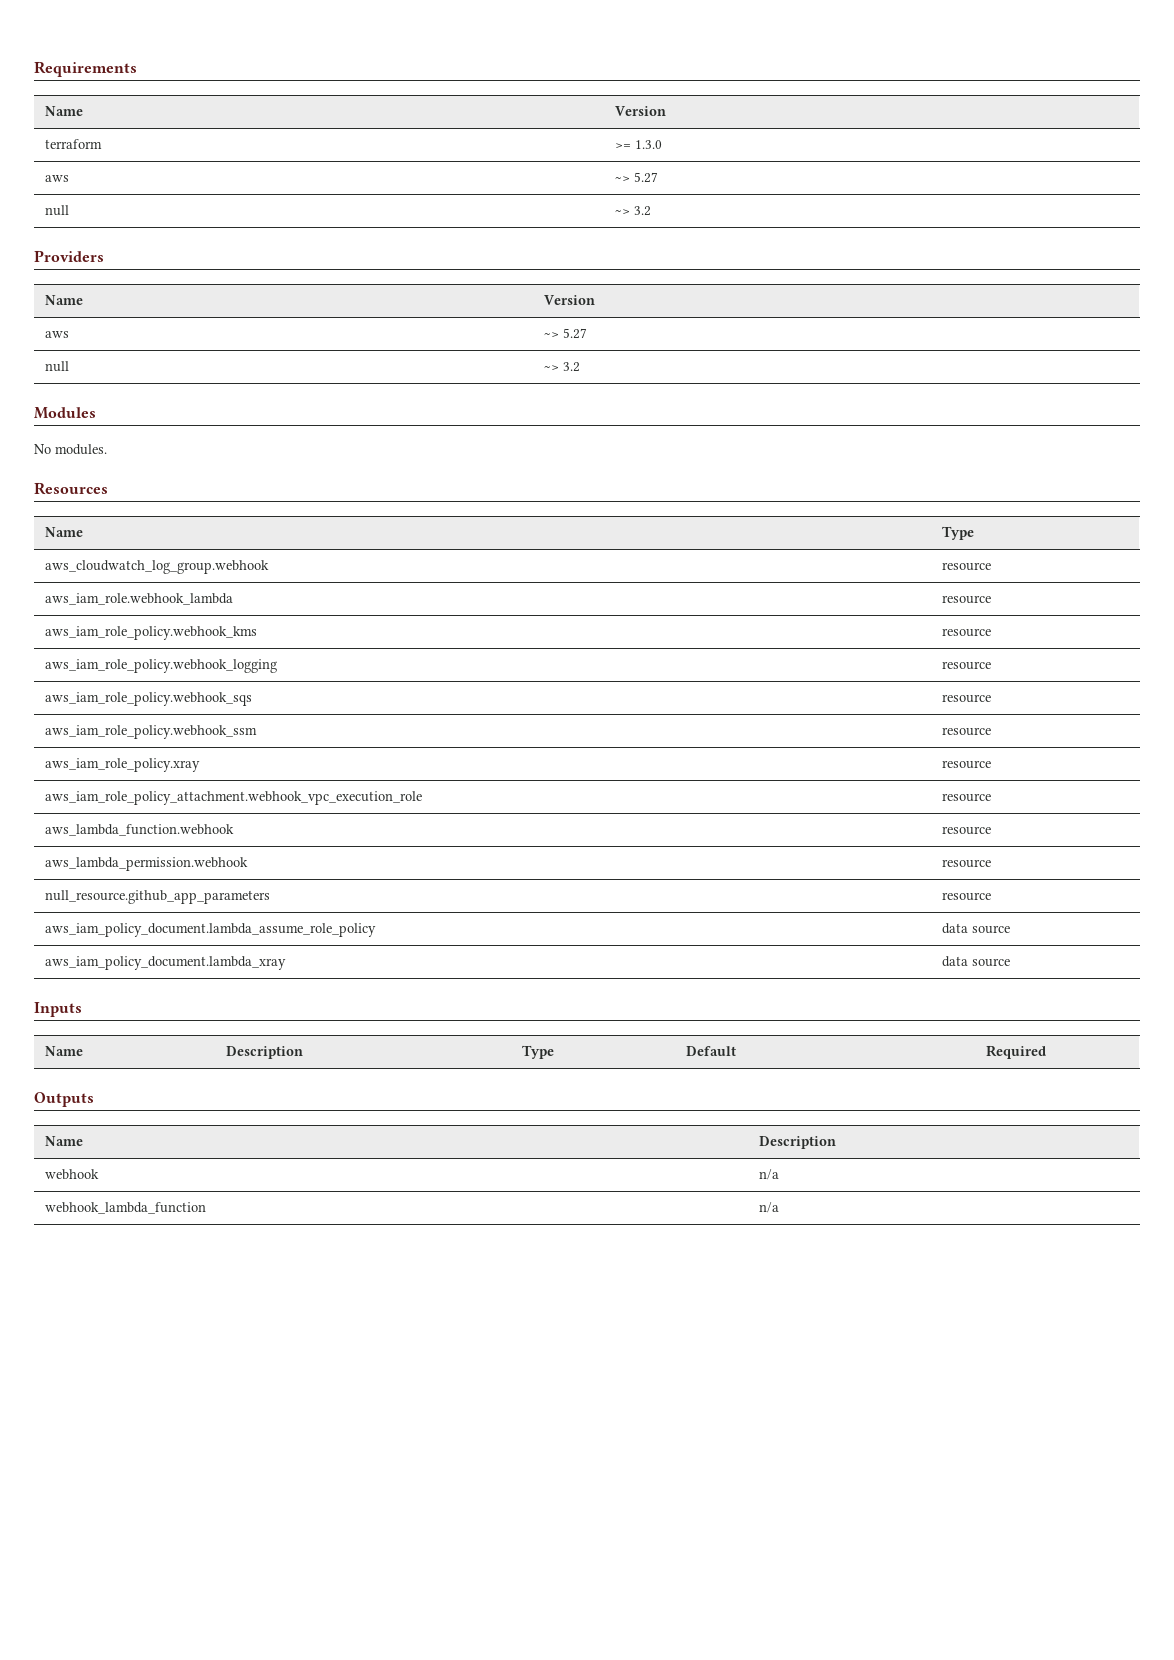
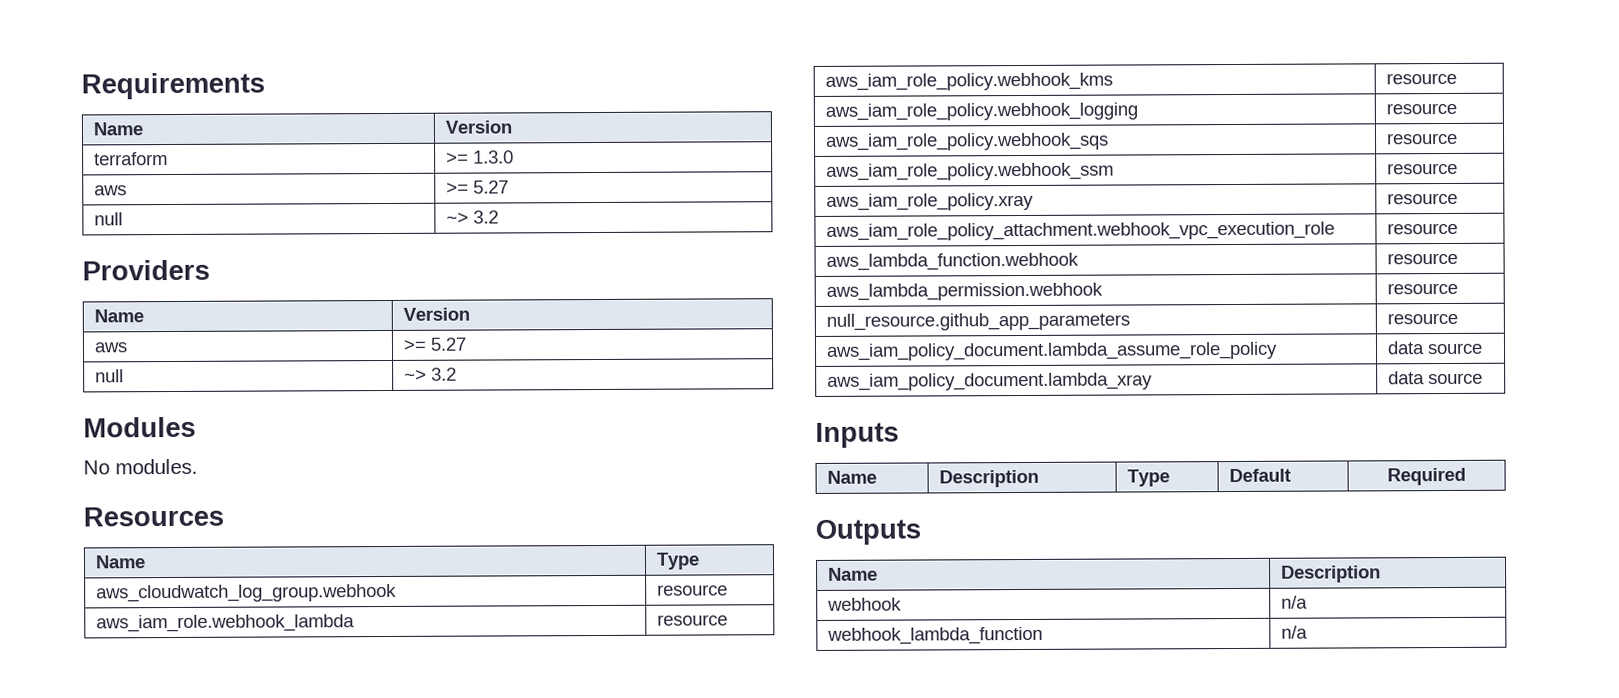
  terraform | >= 1.3.0
- aws | ~> 5.27
+ aws | >= 5.27
  Providers
  Name | Version
- aws | ~> 5.27
+ aws | >= 5.27

